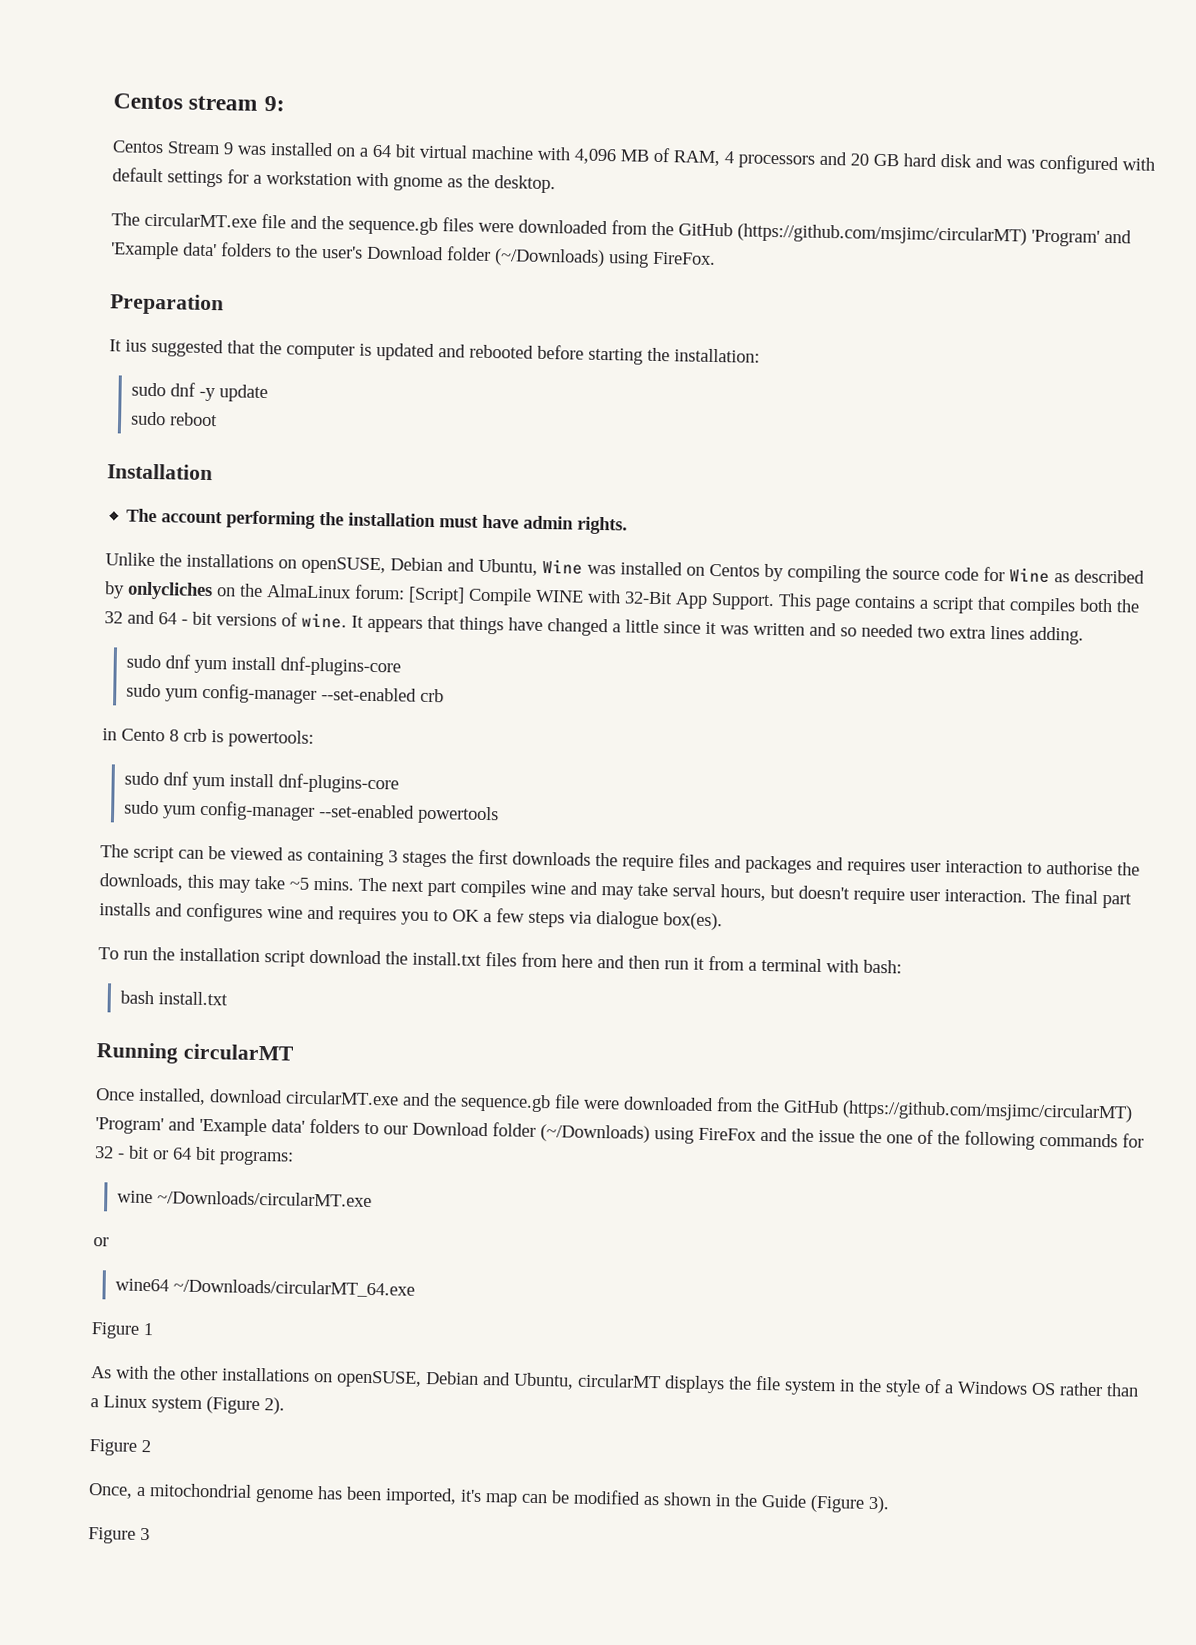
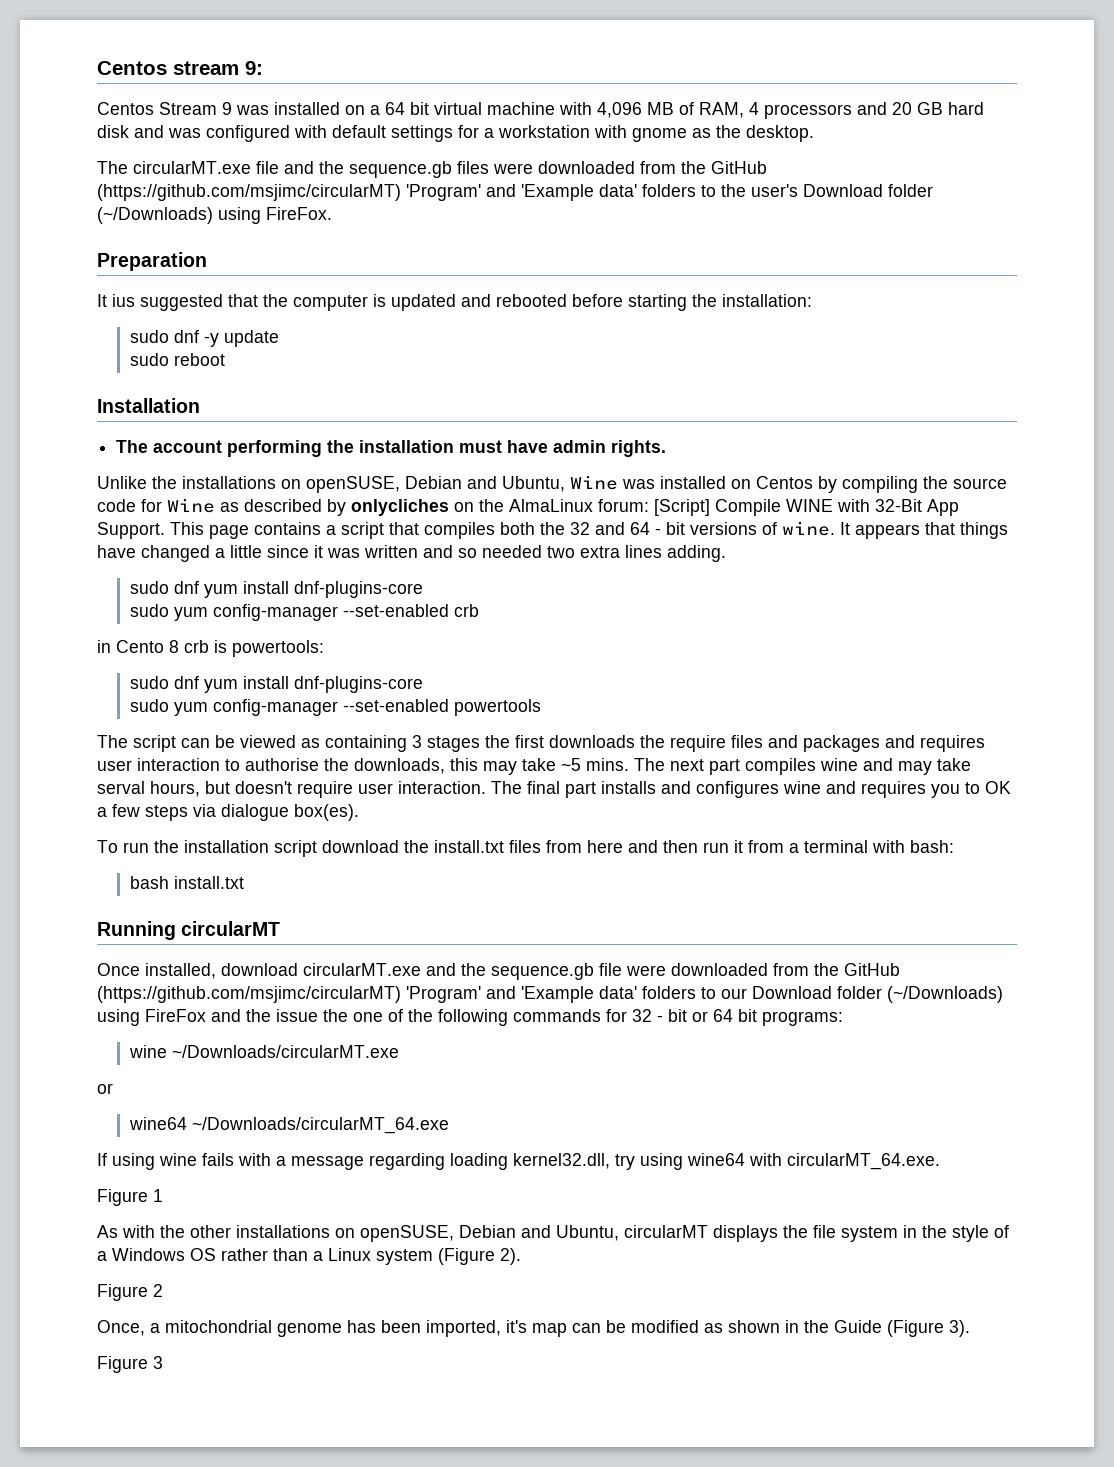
+ If using wine fails with a message regarding loading kernel32.dll, try using wine64 with circularMT_64.exe.

